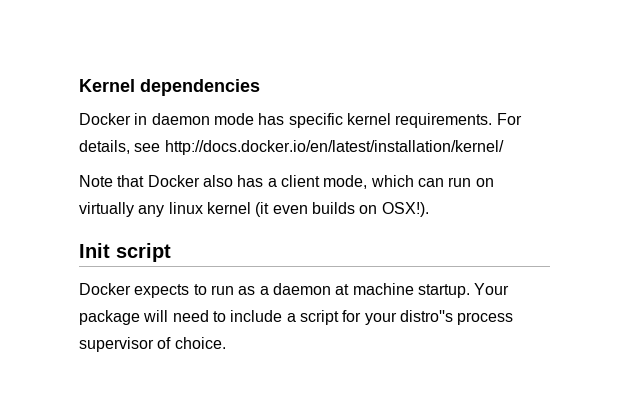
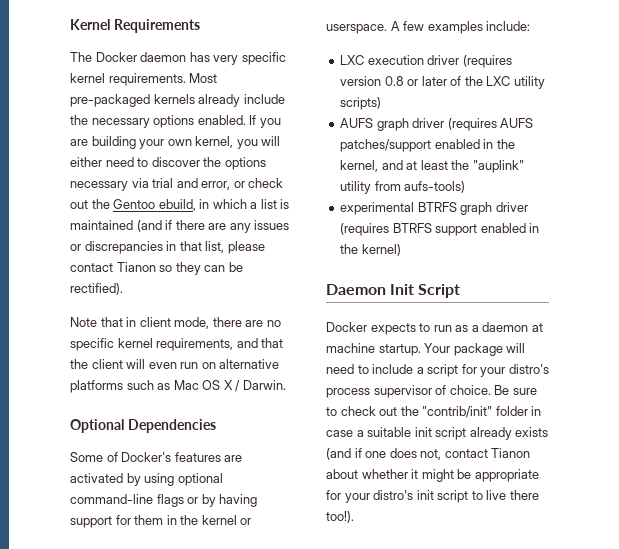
- Kernel dependencies
- Docker in daemon mode has specific kernel requirements. For details, see http://docs.docker.io/en/latest/installation/kernel/
- Note that Docker also has a client mode, which can run on virtually any linux kernel (it even builds on OSX!).
- Init script
+ Kernel Requirements
+ The Docker daemon has very specific kernel requirements. Most pre-packaged kernels already include the necessary options enabled. If you are building your own kernel, you will either need to discover the options necessary via trial and error, or check out the Gentoo ebuild, in which a list is maintained (and if there are any issues or discrepancies in that list, please contact Tianon so they can be rectified).
+ Note that in client mode, there are no specific kernel requirements, and that the client will even run on alternative platforms such as Mac OS X / Darwin.
+ Optional Dependencies
+ Some of Docker's features are activated by using optional command-line flags or by having support for them in the kernel or userspace. A few examples include:
+ LXC execution driver (requires version 0.8 or later of the LXC utility scripts)
+ AUFS graph driver (requires AUFS patches/support enabled in the kernel, and at least the "auplink" utility from aufs-tools)
+ experimental BTRFS graph driver (requires BTRFS support enabled in the kernel)
+ Daemon Init Script
- Your package will need to include a script for your distro''s process supervisor of choice.
+ Your package will need to include a script for your distro's process supervisor of choice.
+ Be sure to check out the "contrib/init" folder in case a suitable init script already exists (and if one does not, contact Tianon about whether it might be appropriate for your distro's init script to live there too!).

